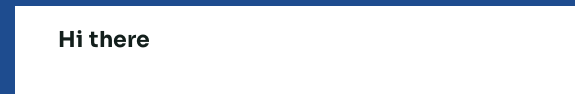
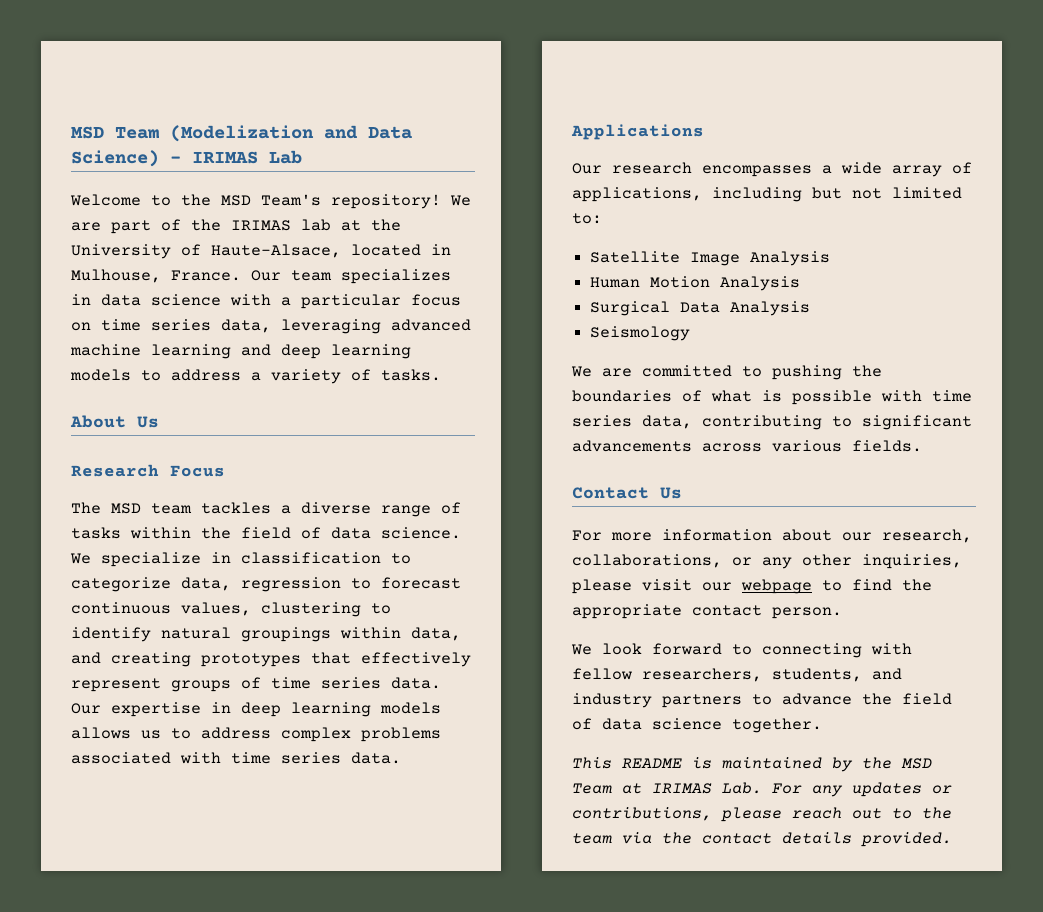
- Hi there
+ MSD Team (Modelization and Data Science) - IRIMAS Lab
+ Welcome to the MSD Team's repository! We are part of the IRIMAS lab at the University of Haute-Alsace, located in Mulhouse, France. Our team specializes in data science with a particular focus on time series data, leveraging advanced machine learning and deep learning models to address a variety of tasks.
+ About Us
+ Research Focus
+ The MSD team tackles a diverse range of tasks within the field of data science. We specialize in classification to categorize data, regression to forecast continuous values, clustering to identify natural groupings within data, and creating prototypes that effectively represent groups of time series data. Our expertise in deep learning models allows us to address complex problems associated with time series data.
+ Applications
+ Our research encompasses a wide array of applications, including but not limited to:
+ Satellite Image Analysis
+ Human Motion Analysis
+ Surgical Data Analysis
+ Seismology
+ We are committed to pushing the boundaries of what is possible with time series data, contributing to significant advancements across various fields.
+ Contact Us
+ For more information about our research, collaborations, or any other inquiries, please visit our webpage to find the appropriate contact person.
+ We look forward to connecting with fellow researchers, students, and industry partners to advance the field of data science together.
+ This README is maintained by the MSD Team at IRIMAS Lab. For any updates or contributions, please reach out to the team via the contact details provided.

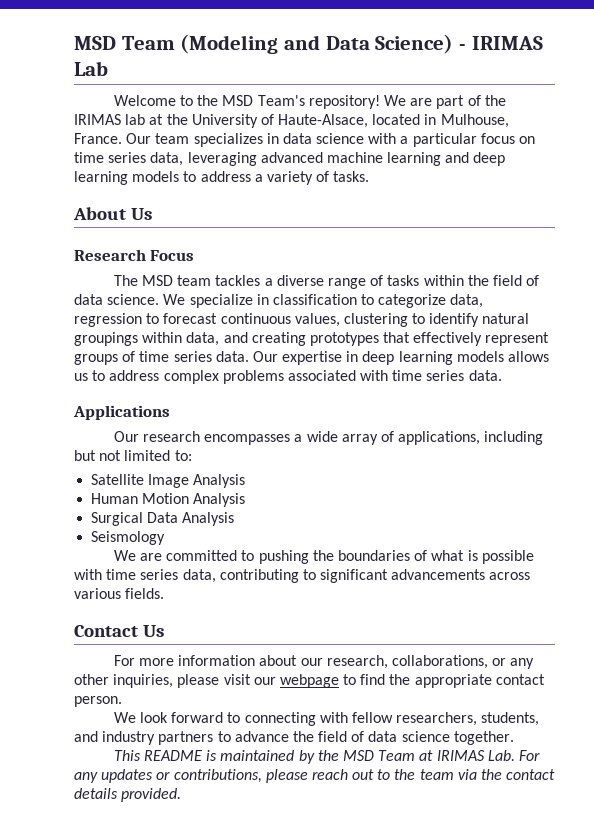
- MSD Team (Modelization and Data Science) - IRIMAS Lab
+ MSD Team (Modeling and Data Science) - IRIMAS Lab

